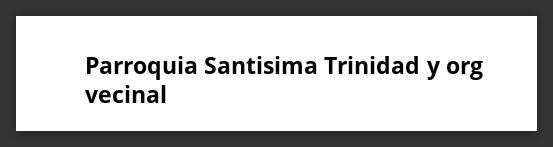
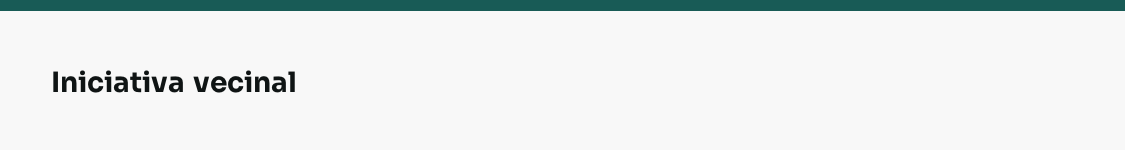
- Parroquia Santisima Trinidad y org vecinal
+ Iniciativa vecinal

